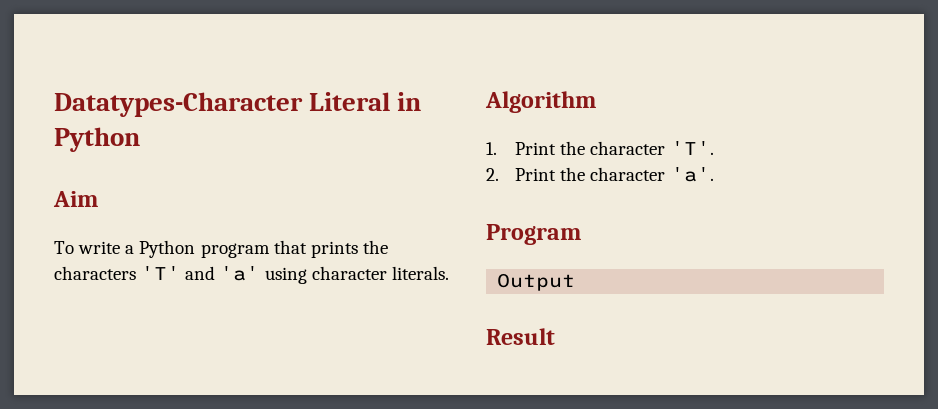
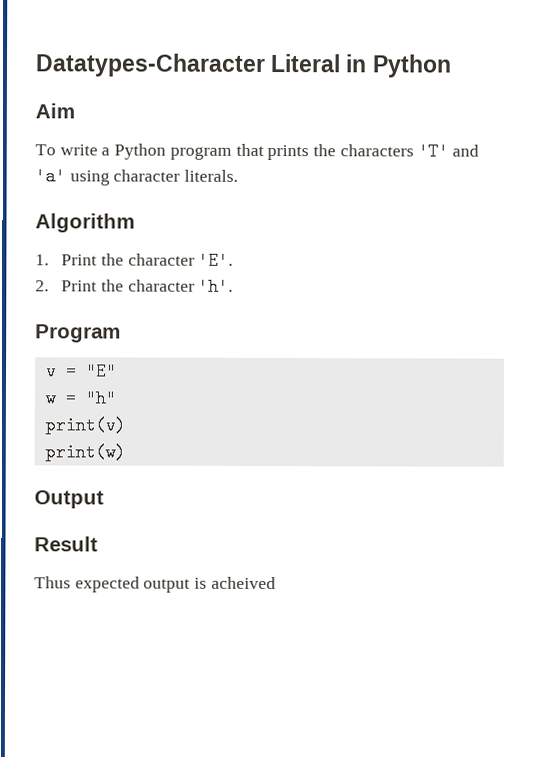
- 1. Print the character 'T'.
+ 1. Print the character 'E'.
- 2. Print the character 'a'.
+ 2. Print the character 'h'.
+ v = "E"
+ w = "h"
+ print(v)
+ print(w)
  Output
  Result
+ Thus expected output is acheived

